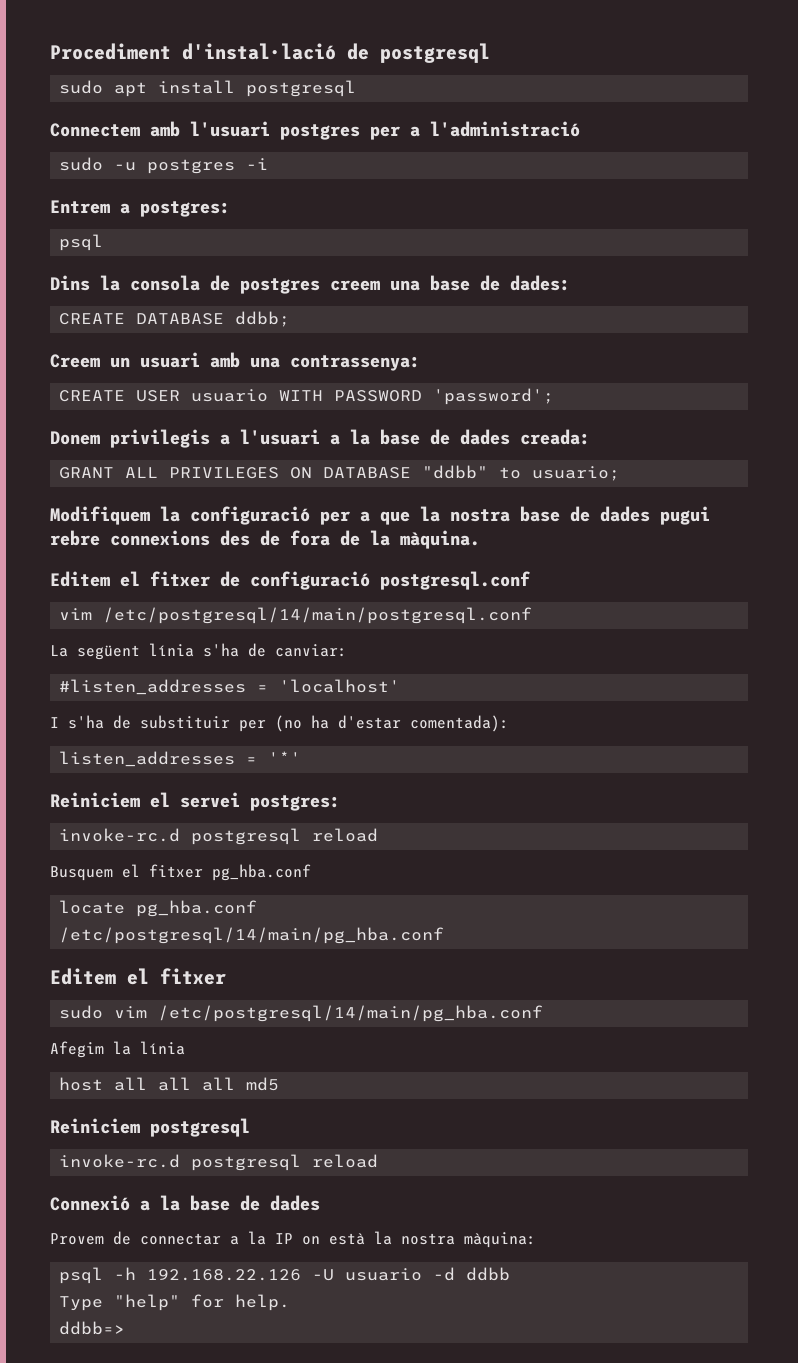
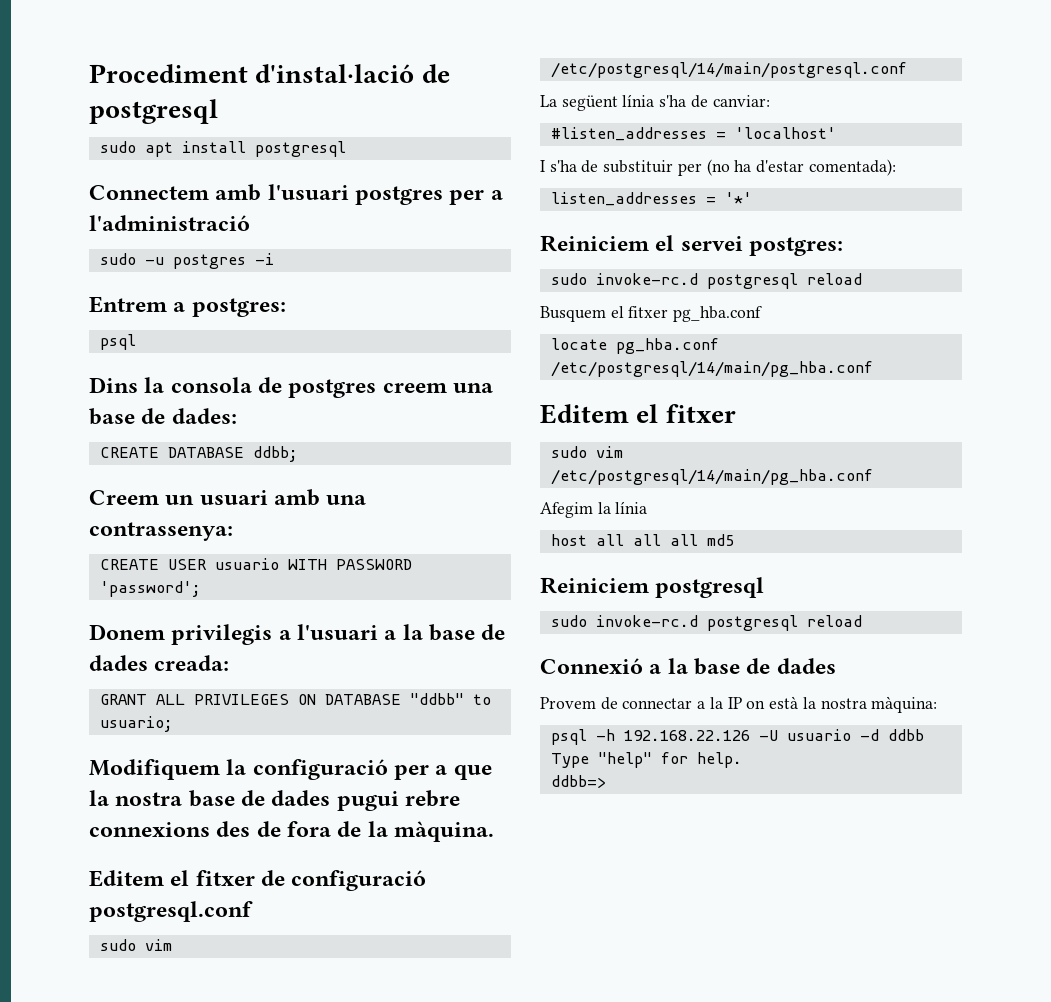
- vim /etc/postgresql/14/main/postgresql.conf
+ sudo vim /etc/postgresql/14/main/postgresql.conf
  Reiniciem el servei postgres:
- invoke-rc.d postgresql reload
+ sudo invoke-rc.d postgresql reload
  Reiniciem postgresql
- invoke-rc.d postgresql reload
+ sudo invoke-rc.d postgresql reload

